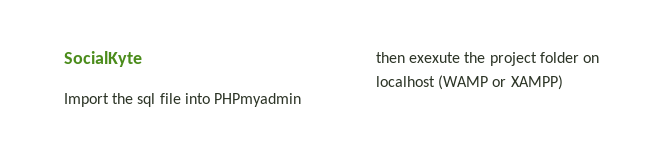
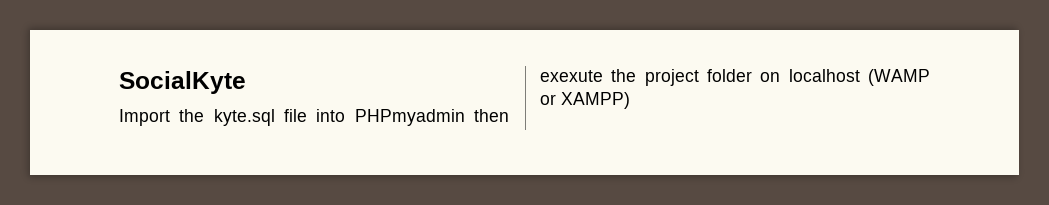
- Import the sql file into PHPmyadmin then exexute the project folder on localhost (WAMP or XAMPP)
+ Import the kyte.sql file into PHPmyadmin then exexute the project folder on localhost (WAMP or XAMPP)

